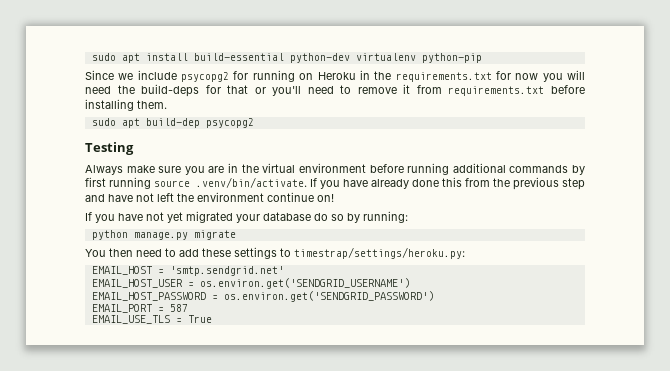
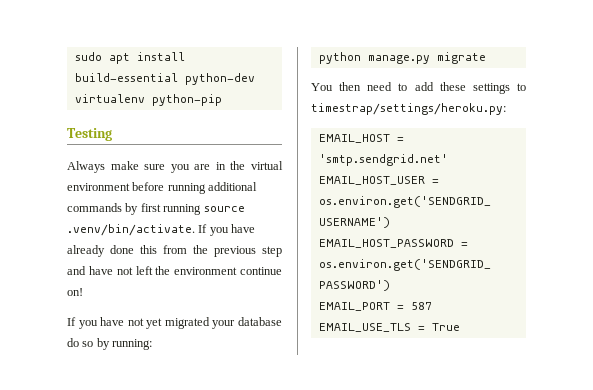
- Since we include psycopg2 for running on Heroku in the requirements.txt for now you will need the build-deps for that or you'll need to remove it from requirements.txt before installing them.
- sudo apt build-dep psycopg2

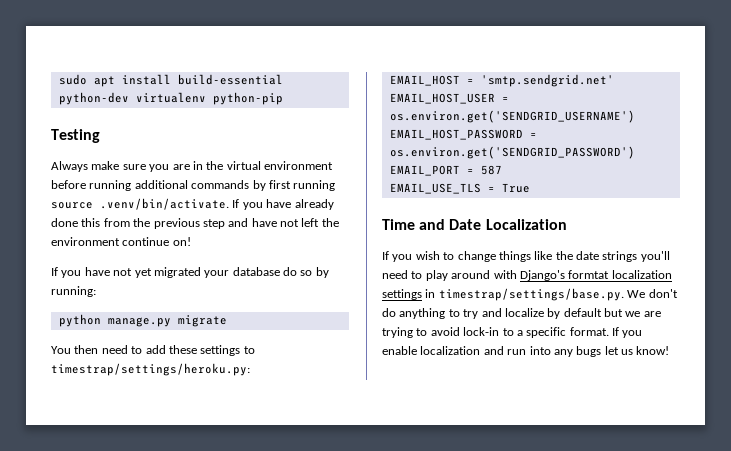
+ Time and Date Localization
+ If you wish to change things like the date strings you'll need to play around with Django's formtat localization settings in timestrap/settings/base.py. We don't do anything to try and localize by default but we are trying to avoid lock-in to a specific format. If you enable localization and run into any bugs let us know!

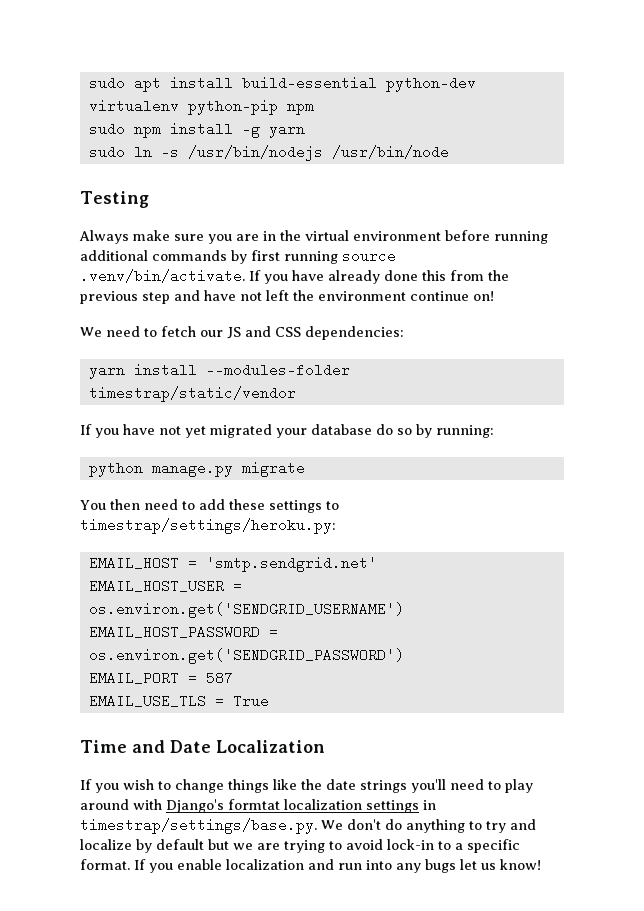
- sudo apt install build-essential python-dev virtualenv python-pip
+ sudo apt install build-essential python-dev virtualenv python-pip npm
+ sudo npm install -g yarn
+ sudo ln -s /usr/bin/nodejs /usr/bin/node
+ We need to fetch our JS and CSS dependencies:
+ yarn install --modules-folder timestrap/static/vendor

